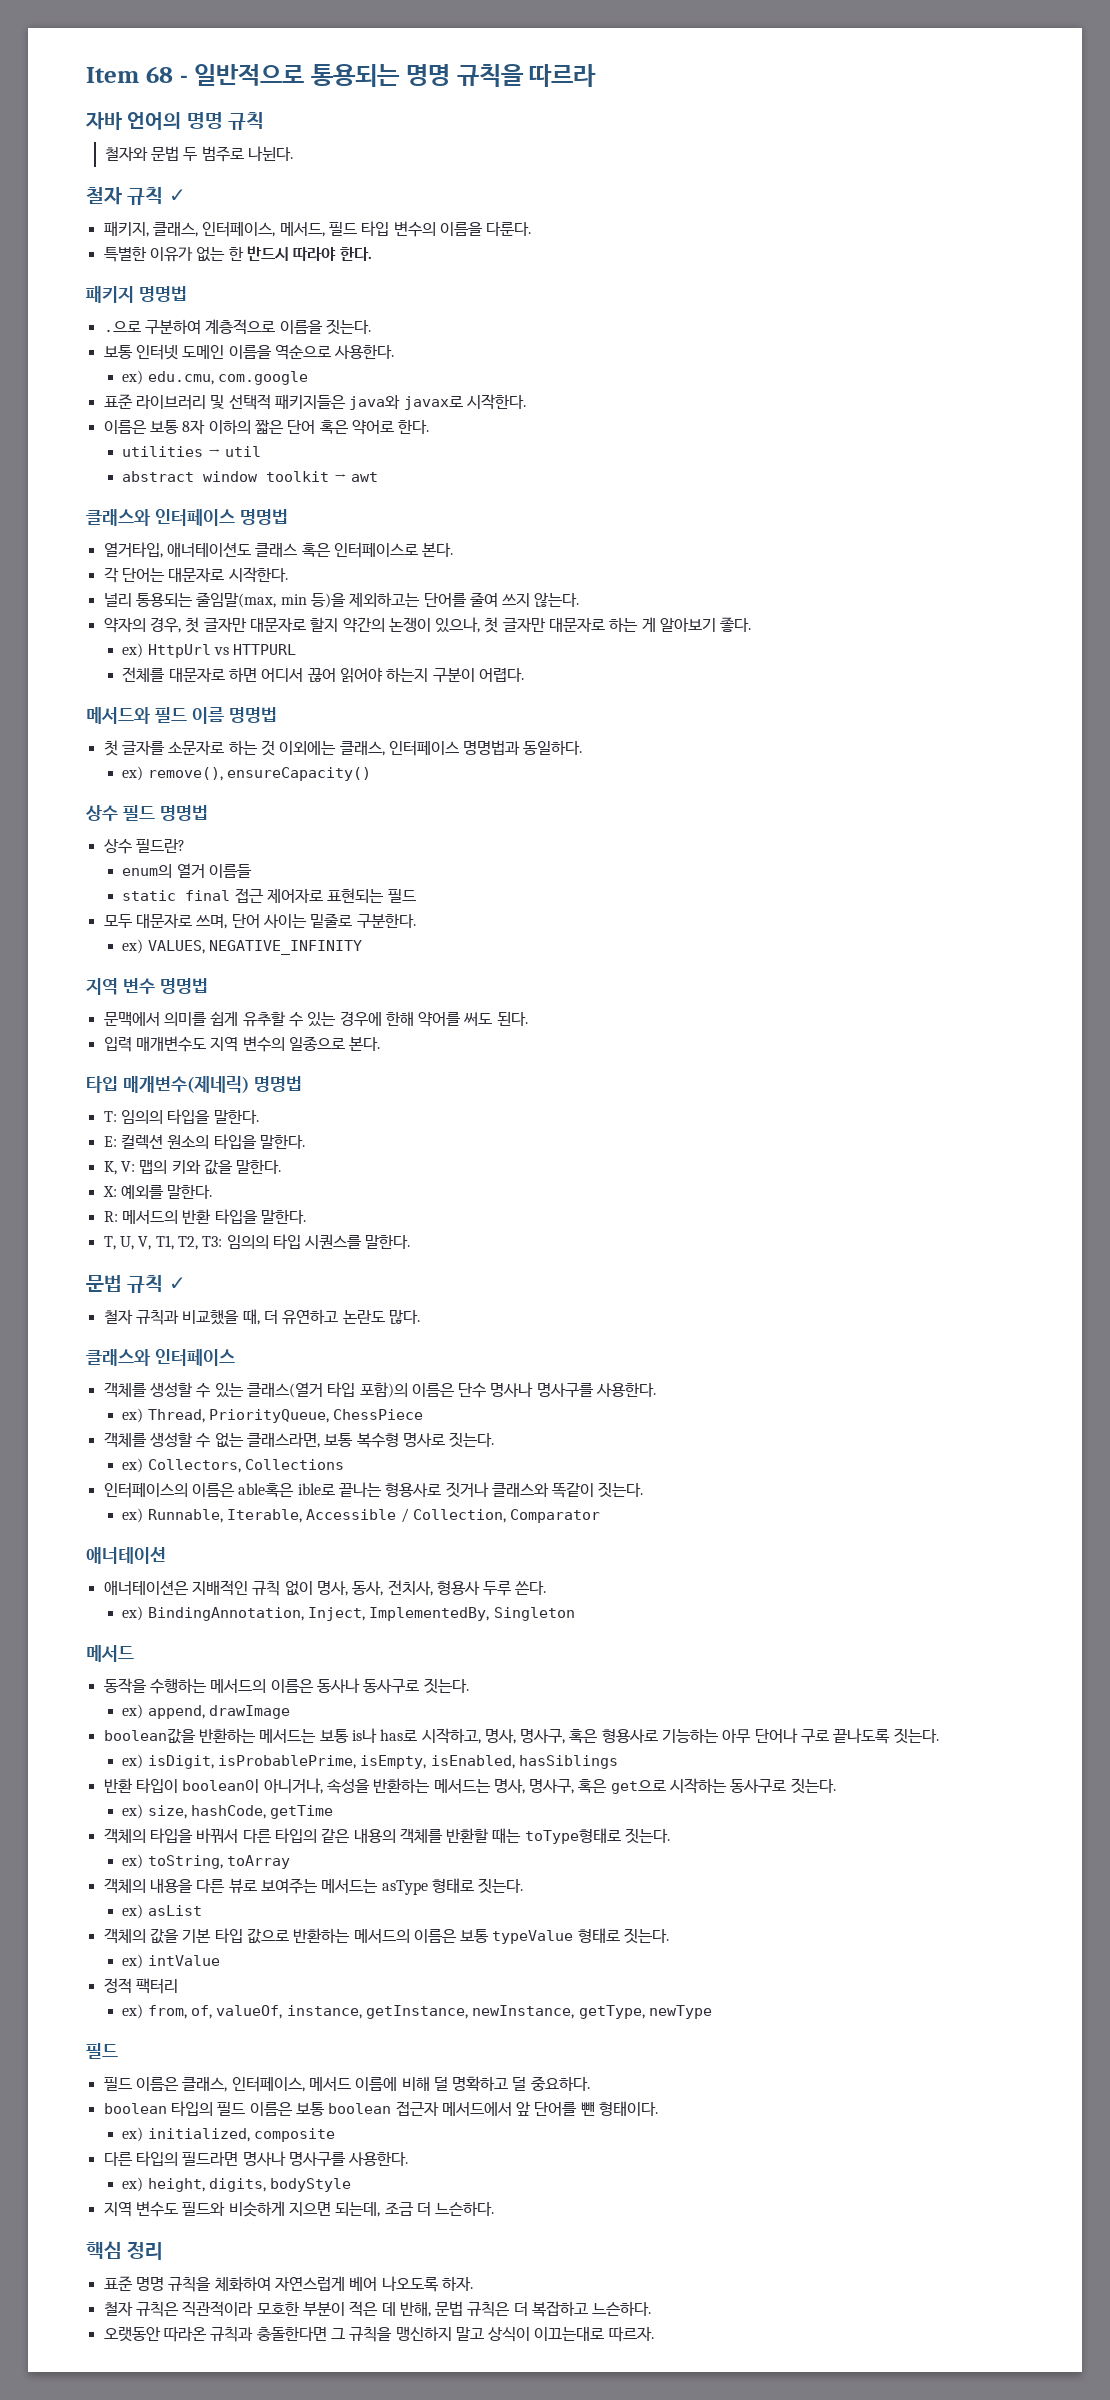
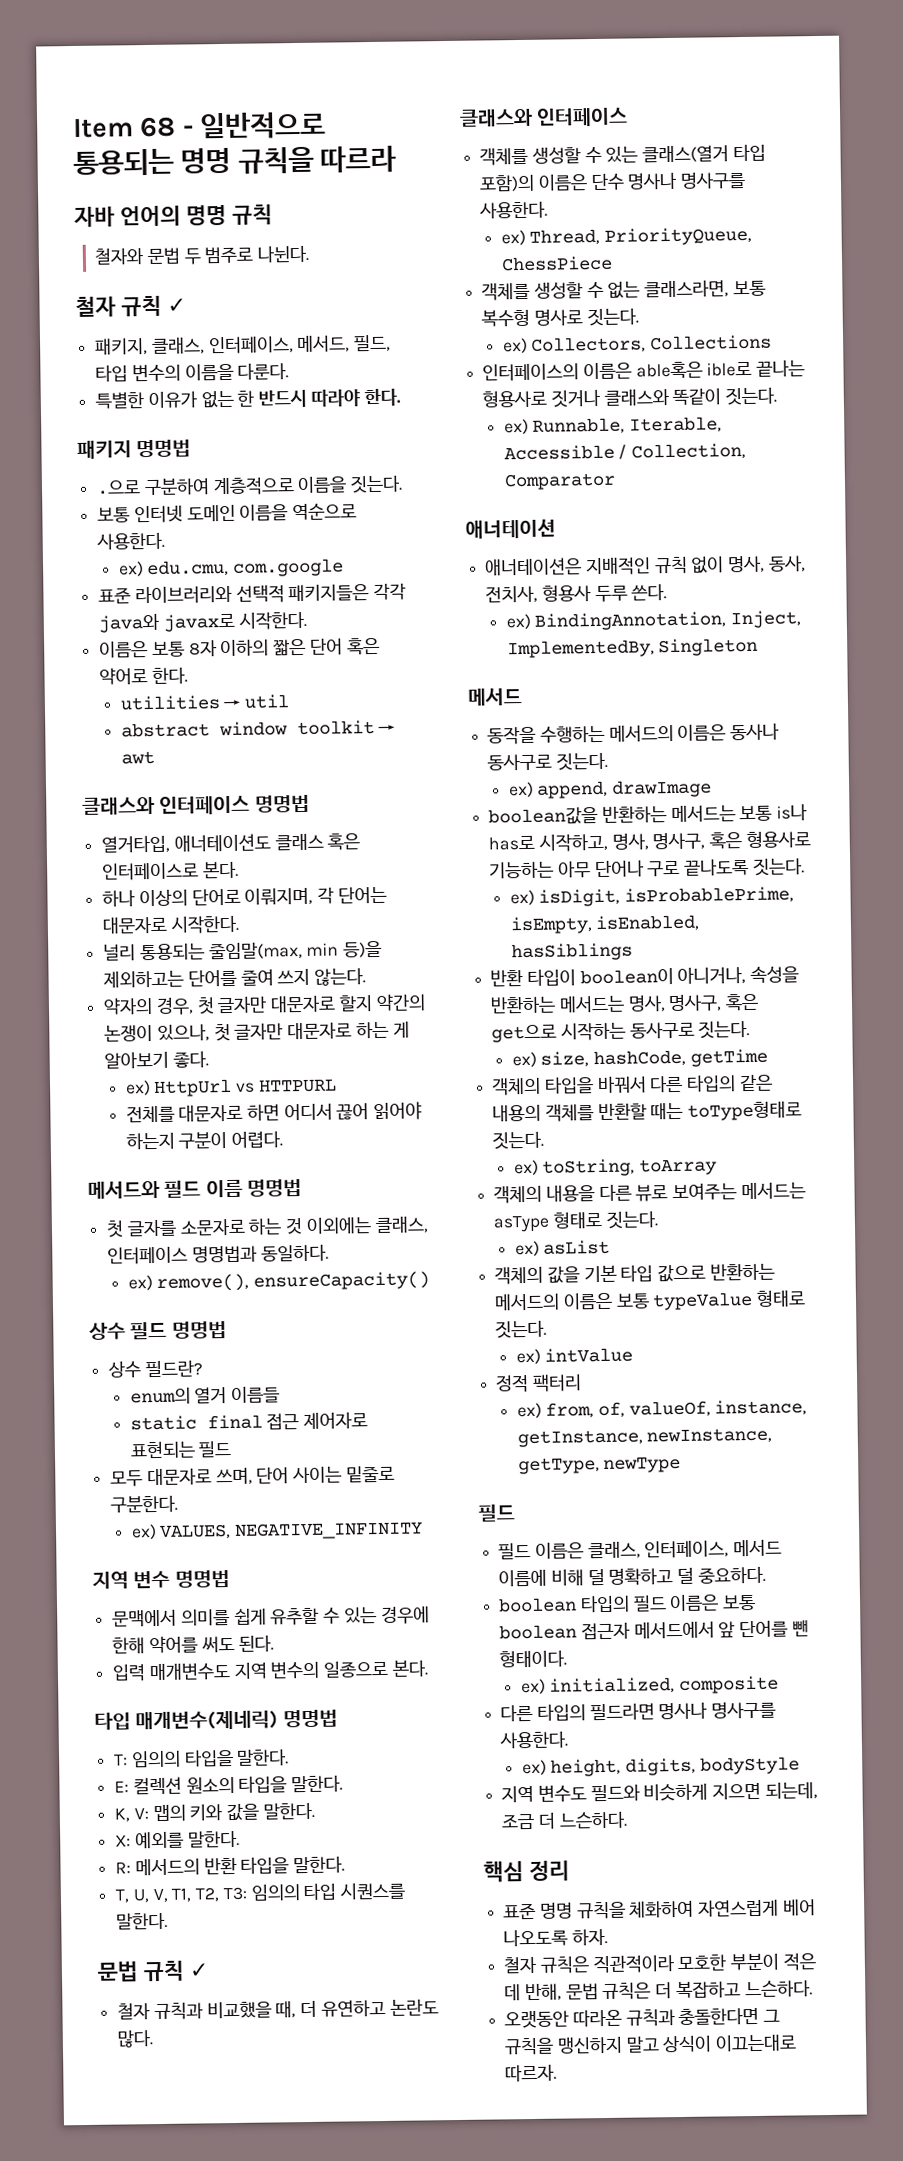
- 패키지, 클래스, 인터페이스, 메서드, 필드 타입 변수의 이름을 다룬다.
+ 패키지, 클래스, 인터페이스, 메서드, 필드, 타입 변수의 이름을 다룬다.
- 표준 라이브러리 및 선택적 패키지들은 java와 javax로 시작한다.
+ 표준 라이브러리와 선택적 패키지들은 각각 java와 javax로 시작한다.
- 각 단어는 대문자로 시작한다.
+ 하나 이상의 단어로 이뤄지며, 각 단어는 대문자로 시작한다.

